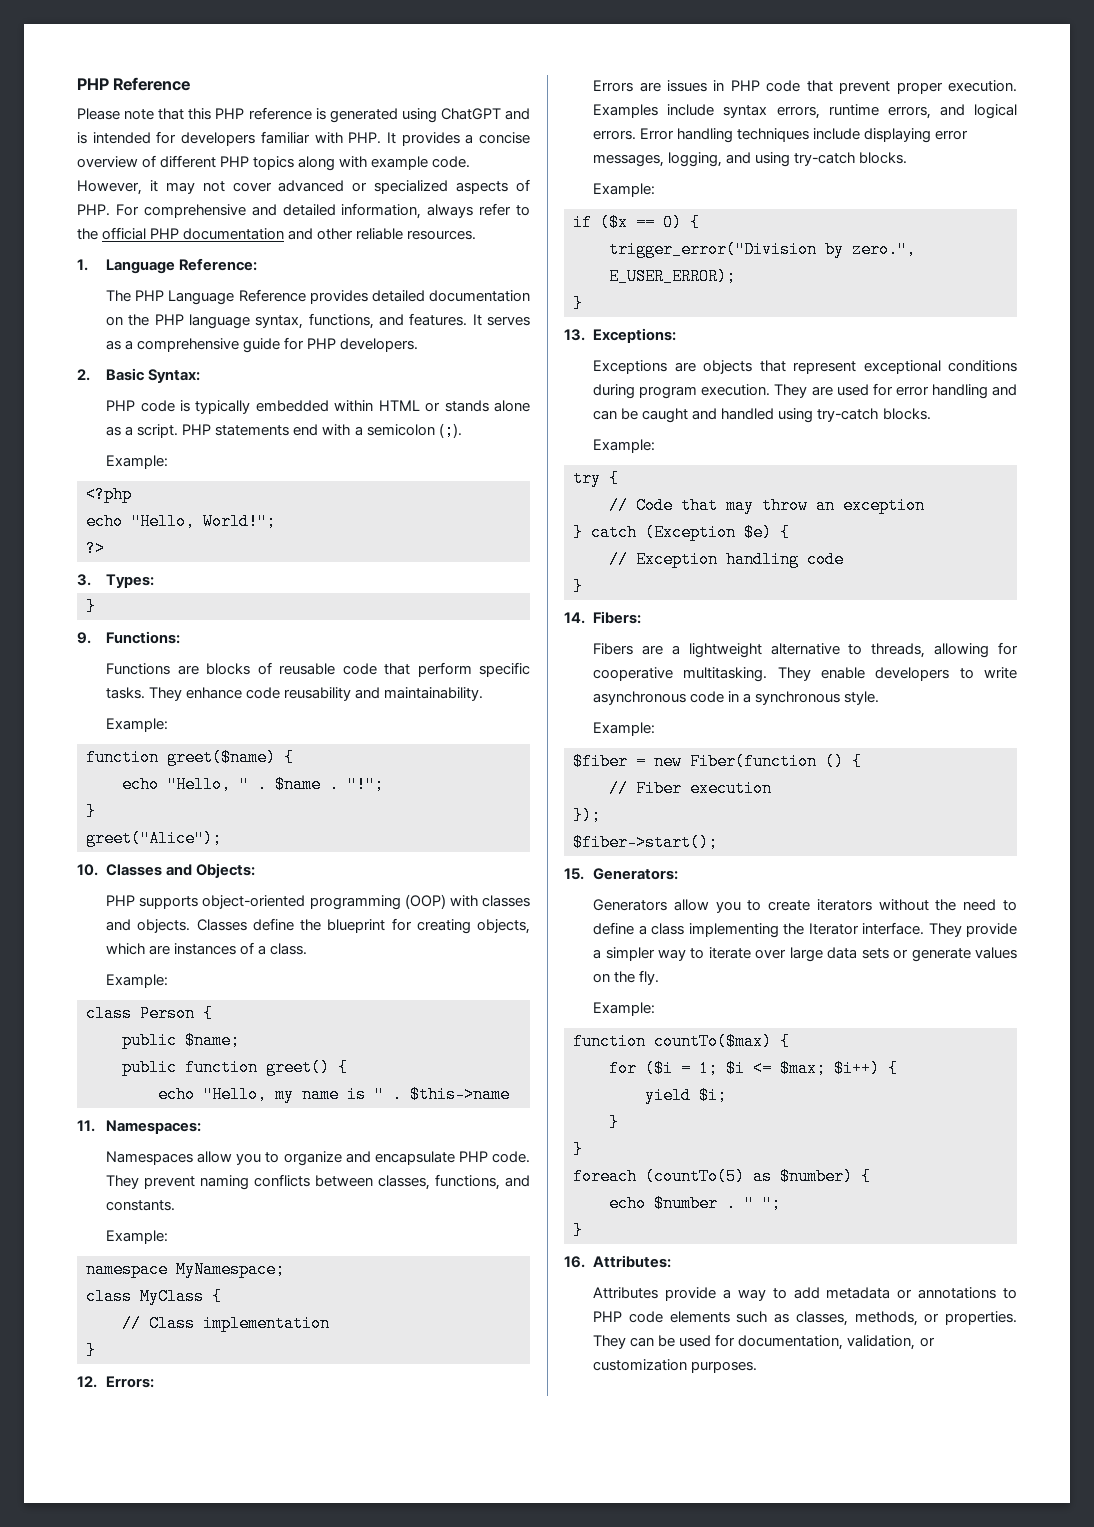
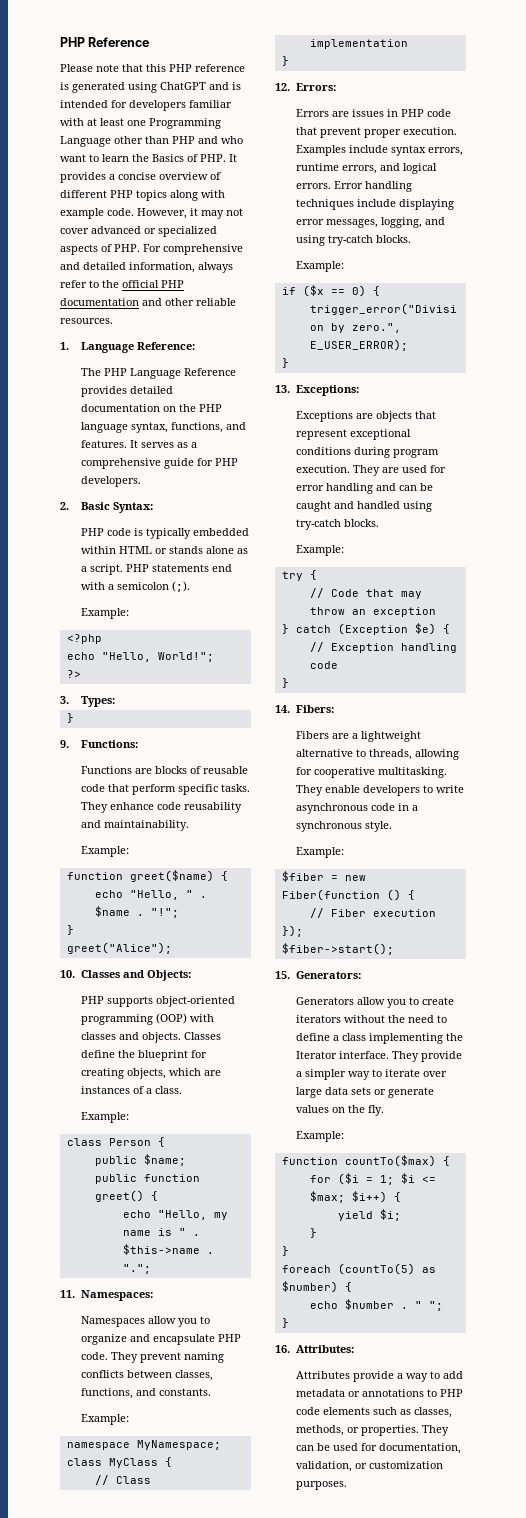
- Please note that this PHP reference is generated using ChatGPT and is intended for developers familiar with PHP. It provides a concise overview of different PHP topics along with example code.
+ Please note that this PHP reference is generated using ChatGPT and is intended for developers familiar with at least one Programming Language other than PHP and who want to learn the Basics of PHP. It provides a concise overview of different PHP topics along with example code.
- $this->name
+ $this->name . ".";

